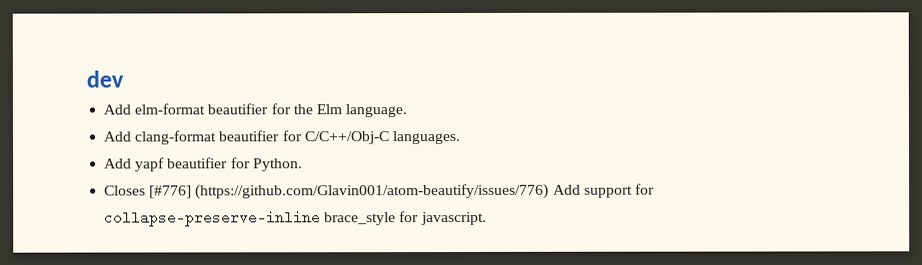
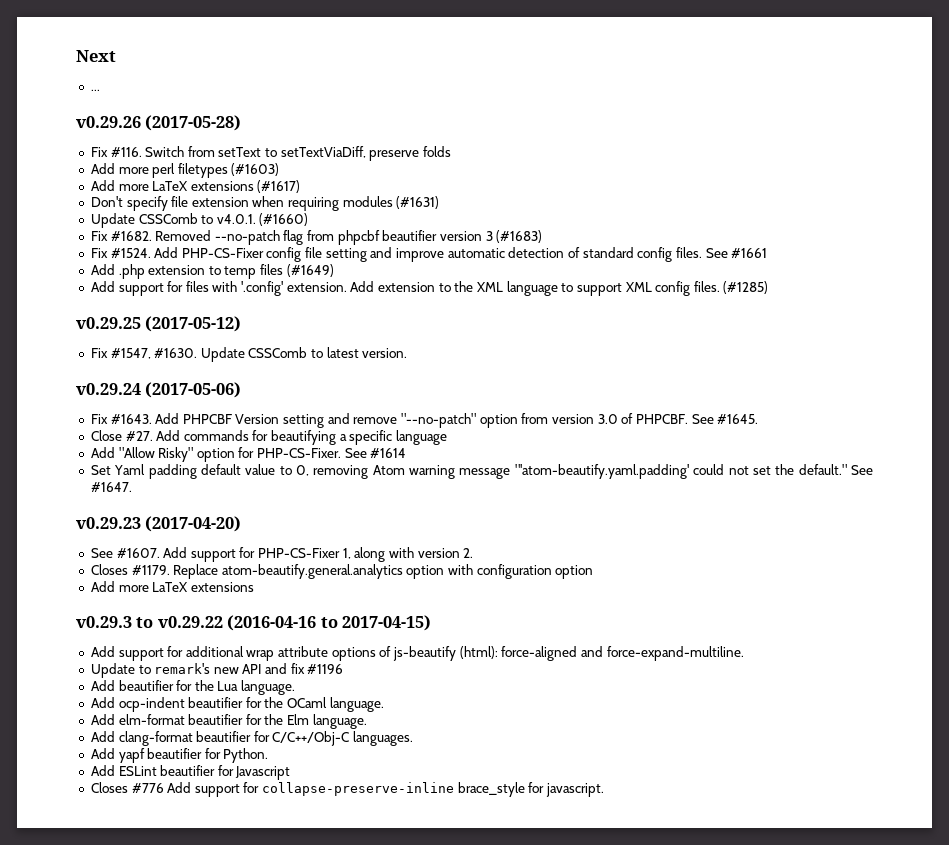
- dev
+ Next
+ ...
+ v0.29.26 (2017-05-28)
+ Fix #116. Switch from setText to setTextViaDiff, preserve folds
+ Add more perl filetypes (#1603)
+ Add more LaTeX extensions (#1617)
+ Don't specify file extension when requiring modules (#1631)
+ Update CSSComb to v4.0.1. (#1660)
+ Fix #1682. Removed --no-patch flag from phpcbf beautifier version 3 (#1683)
+ Fix #1524. Add PHP-CS-Fixer config file setting and improve automatic detection of standard config files. See #1661
+ Add .php extension to temp files (#1649)
+ Add support for files with '.config' extension. Add extension to the XML language to support XML config files. (#1285)
+ v0.29.25 (2017-05-12)
+ Fix #1547, #1630. Update CSSComb to latest version.
+ v0.29.24 (2017-05-06)
+ Fix #1643. Add PHPCBF Version setting and remove "--no-patch" option from version 3.0 of PHPCBF. See #1645.
+ Close #27. Add commands for beautifying a specific language
+ Add "Allow Risky" option for PHP-CS-Fixer. See #1614
+ Set Yaml padding default value to 0, removing Atom warning message "'atom-beautify.yaml.padding' could not set the default." See #1647.
+ v0.29.23 (2017-04-20)
+ See #1607. Add support for PHP-CS-Fixer 1, along with version 2.
+ Closes #1179. Replace atom-beautify.general.analytics option with configuration option
+ Add more LaTeX extensions
+ v0.29.3 to v0.29.22 (2016-04-16 to 2017-04-15)
+ Add support for additional wrap attribute options of js-beautify (html): force-aligned and force-expand-multiline.
+ Update to remark's new API and fix #1196
+ Add beautifier for the Lua language.
+ Add ocp-indent beautifier for the OCaml language.
- Closes [#776] (https://github.com/Glavin001/atom-beautify/issues/776) Add support for collapse-preserve-inline brace_style for javascript.
+ Add ESLint beautifier for Javascript
+ Closes #776 Add support for collapse-preserve-inline brace_style for javascript.

